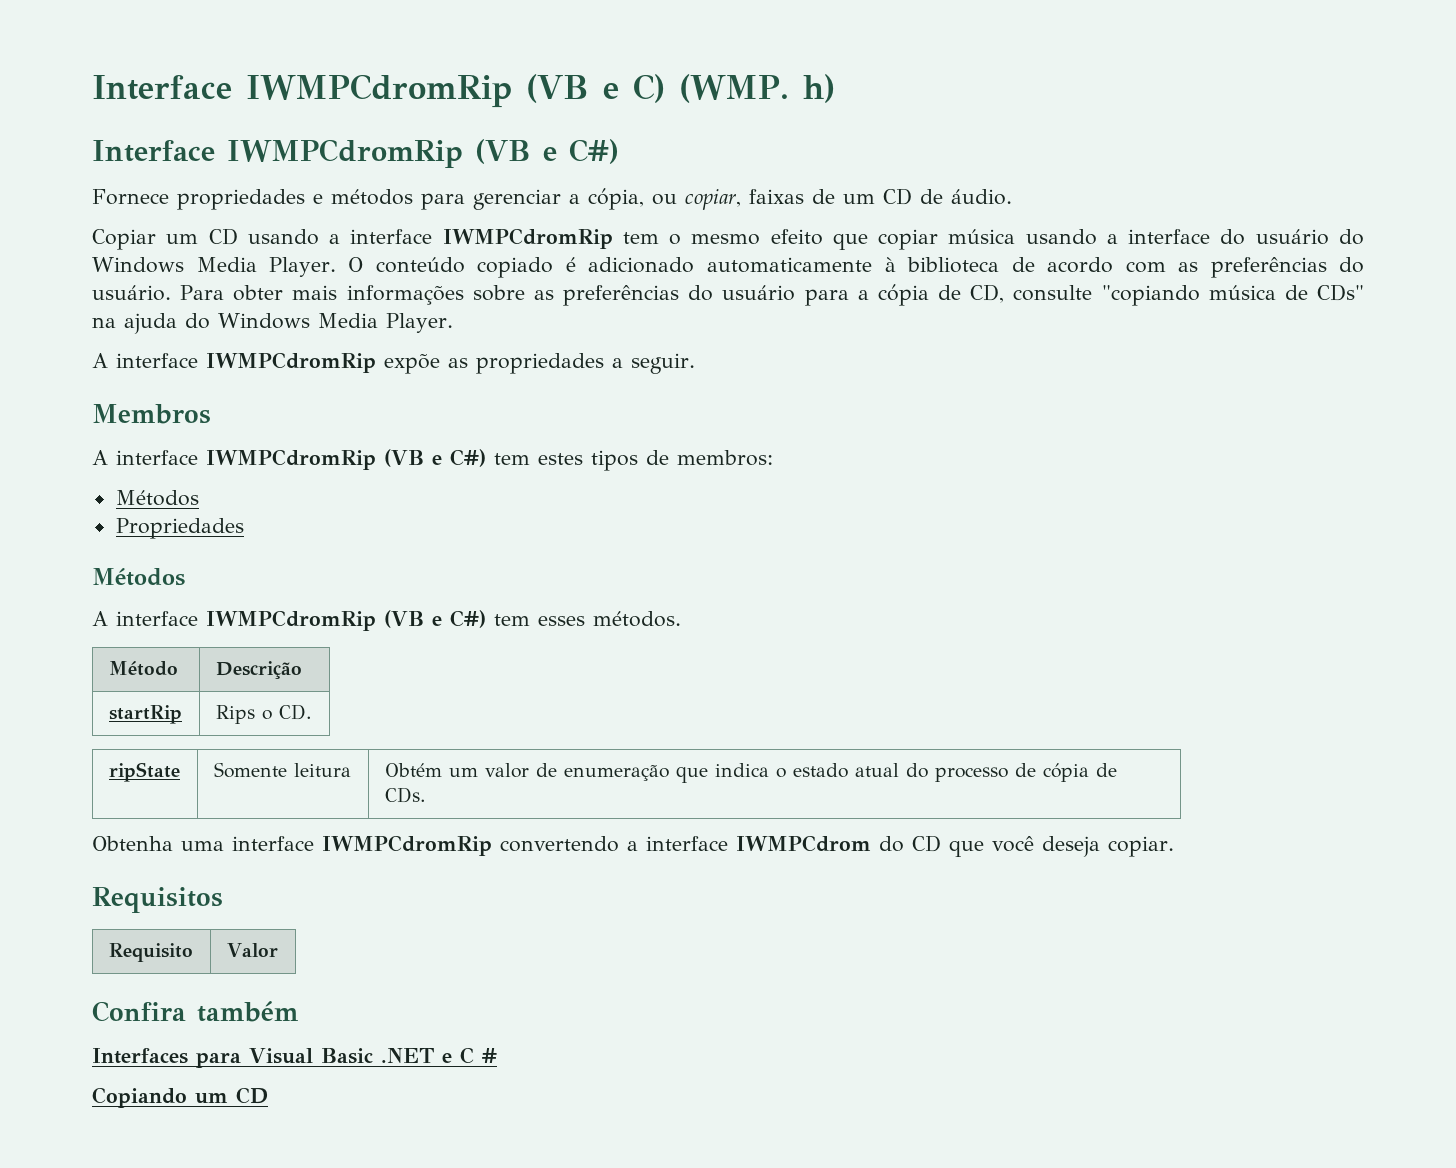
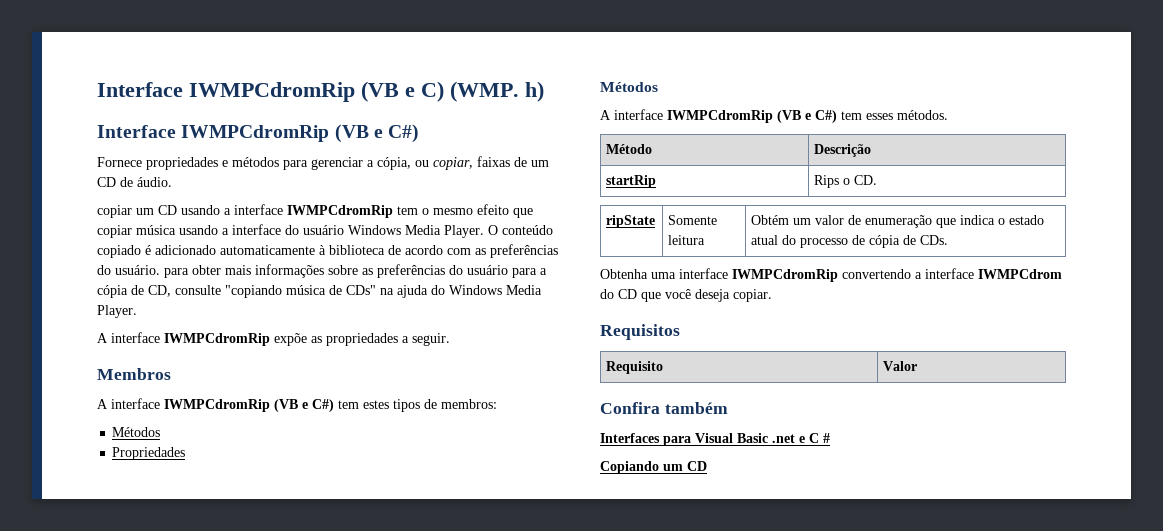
- Copiar um CD usando a interface IWMPCdromRip tem o mesmo efeito que copiar música usando a interface do usuário do Windows Media Player.
+ copiar um CD usando a interface IWMPCdromRip tem o mesmo efeito que copiar música usando a interface do usuário Windows Media Player.
- O conteúdo copiado é adicionado automaticamente à biblioteca de acordo com as preferências do usuário. Para obter mais informações sobre as preferências do usuário para a cópia de CD, consulte "copiando música de CDs" na ajuda do Windows Media Player.
+ O conteúdo copiado é adicionado automaticamente à biblioteca de acordo com as preferências do usuário. para obter mais informações sobre as preferências do usuário para a cópia de CD, consulte "copiando música de CDs" na ajuda do Windows Media Player.
- Interfaces para Visual Basic .NET e C #
+ Interfaces para Visual Basic .net e C #

